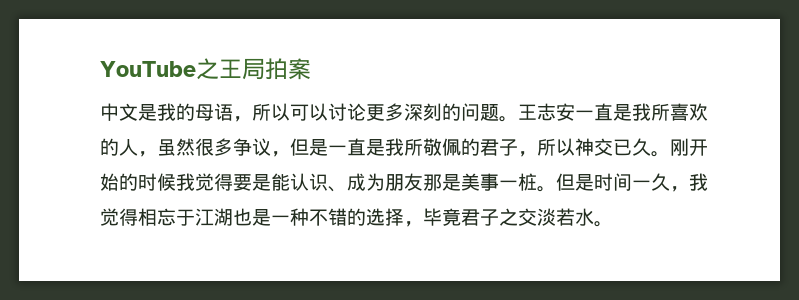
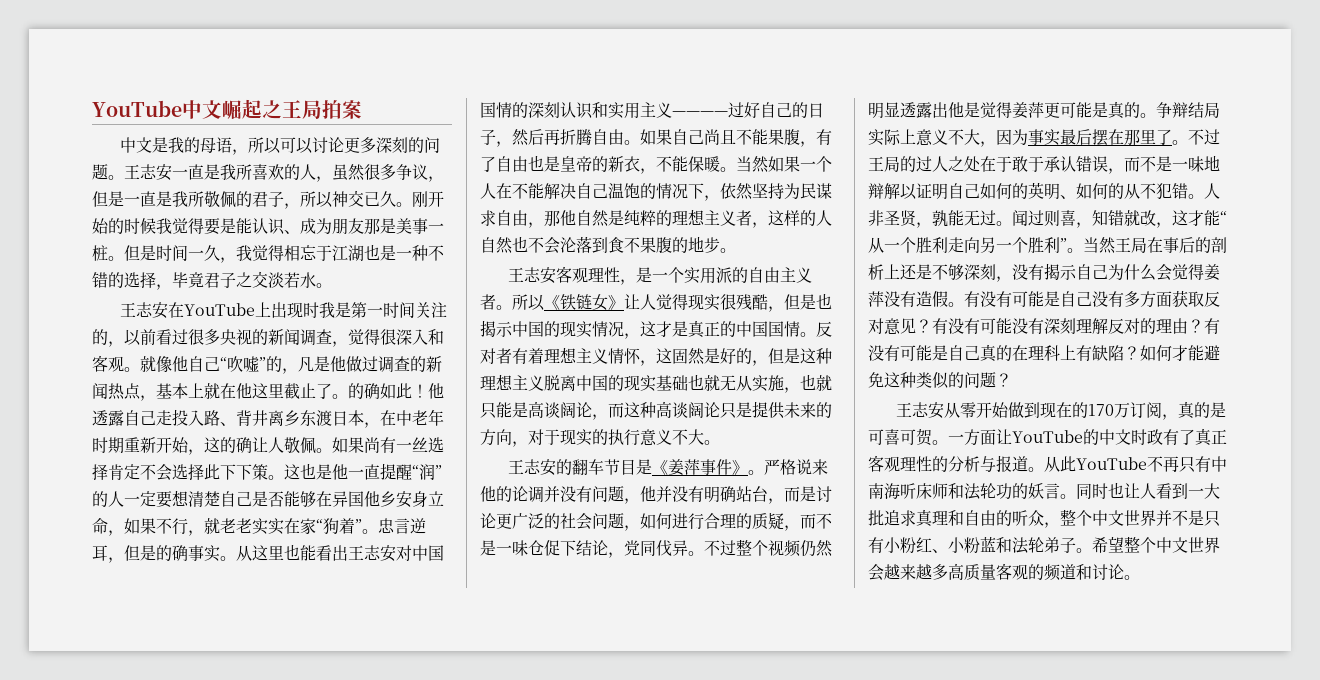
- YouTube之王局拍案
+ YouTube中文崛起之王局拍案
+ 王志安在YouTube上出现时我是第一时间关注的，以前看过很多央视的新闻调查，觉得很深入和客观。就像他自己“吹嘘”的，凡是他做过调查的新闻热点，基本上就在他这里截止了。的确如此！他透露自己走投入路、背井离乡东渡日本，在中老年时期重新开始，这的确让人敬佩。如果尚有一丝选择肯定不会选择此下下策。这也是他一直提醒“润”的人一定要想清楚自己是否能够在异国他乡安身立命，如果不行，就老老实实在家“狗着”。忠言逆耳，但是的确事实。从这里也能看出王志安对中国国情的深刻认识和实用主义————过好自己的日子，然后再折腾自由。如果自己尚且不能果腹，有了自由也是皇帝的新衣，不能保暖。当然如果一个人在不能解决自己温饱的情况下，依然坚持为民谋求自由，那他自然是纯粹的理想主义者，这样的人自然也不会沦落到食不果腹的地步。
+ 王志安客观理性，是一个实用派的自由主义者。所以《铁链女》让人觉得现实很残酷，但是也揭示中国的现实情况，这才是真正的中国国情。反对者有着理想主义情怀，这固然是好的，但是这种理想主义脱离中国的现实基础也就无从实施，也就只能是高谈阔论，而这种高谈阔论只是提供未来的方向，对于现实的执行意义不大。
+ 王志安的翻车节目是《姜萍事件》。严格说来他的论调并没有问题，他并没有明确站台，而是讨论更广泛的社会问题，如何进行合理的质疑，而不是一味仓促下结论，党同伐异。不过整个视频仍然明显透露出他是觉得姜萍更可能是真的。争辩结局实际上意义不大，因为事实最后摆在那里了。不过王局的过人之处在于敢于承认错误，而不是一味地辩解以证明自己如何的英明、如何的从不犯错。人非圣贤，孰能无过。闻过则喜，知错就改，这才能“从一个胜利走向另一个胜利”。当然王局在事后的剖析上还是不够深刻，没有揭示自己为什么会觉得姜萍没有造假。有没有可能是自己没有多方面获取反对意见？有没有可能没有深刻理解反对的理由？有没有可能是自己真的在理科上有缺陷？如何才能避免这种类似的问题？
+ 王志安从零开始做到现在的170万订阅，真的是可喜可贺。一方面让YouTube的中文时政有了真正客观理性的分析与报道。从此YouTube不再只有中南海听床师和法轮功的妖言。同时也让人看到一大批追求真理和自由的听众，整个中文世界并不是只有小粉红、小粉蓝和法轮弟子。希望整个中文世界会越来越多高质量客观的频道和讨论。

